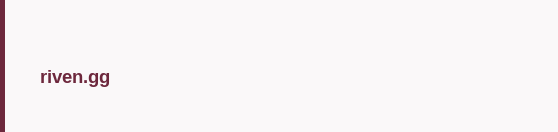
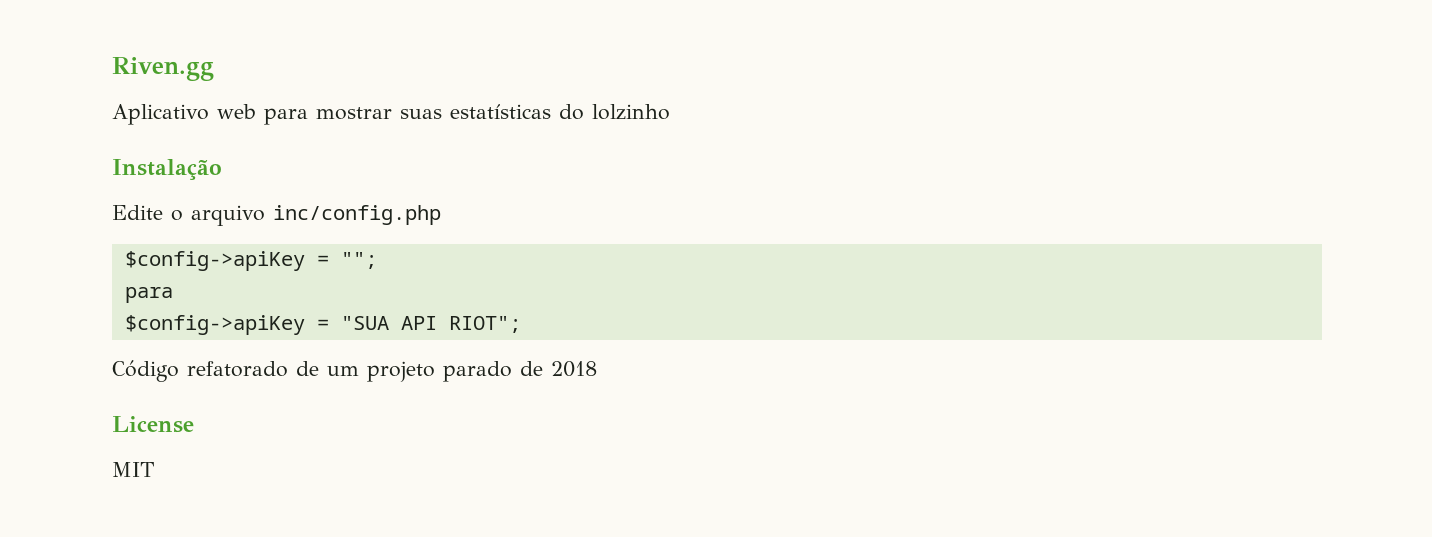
- riven.gg
+ Riven.gg
+ Aplicativo web para mostrar suas estatísticas do lolzinho
+ Instalação
+ Edite o arquivo inc/config.php
+ $config->apiKey = "";
+ para
+ $config->apiKey = "SUA API RIOT";
+ Código refatorado de um projeto parado de 2018
+ License
+ MIT

